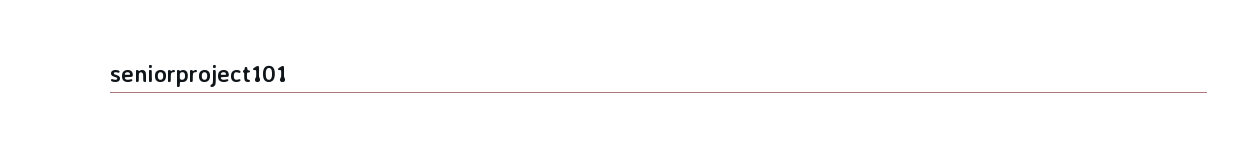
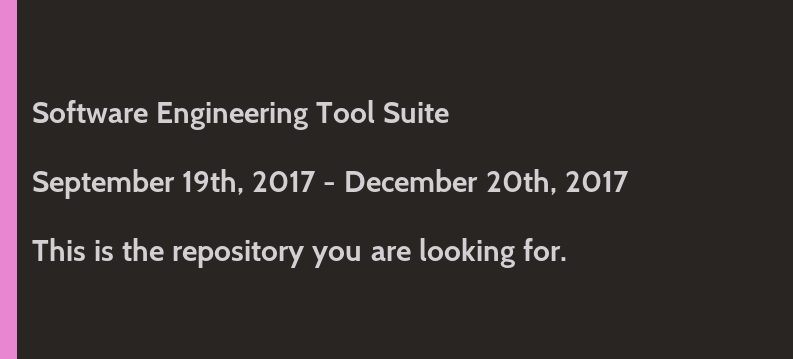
- seniorproject101
+ Software Engineering Tool Suite
+ September 19th, 2017 - December 20th, 2017
+ This is the repository you are looking for.

